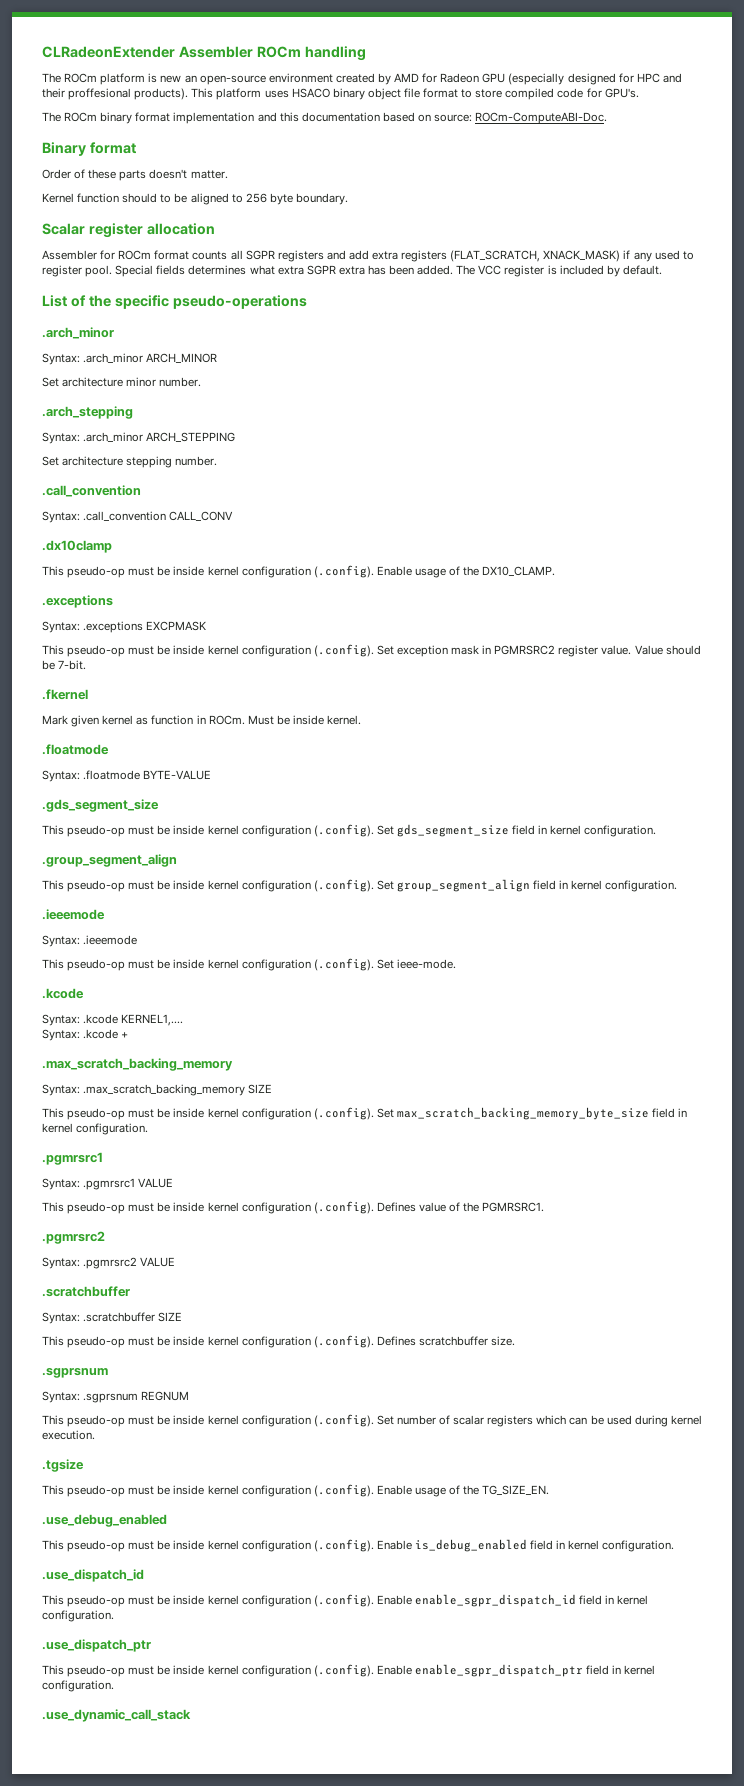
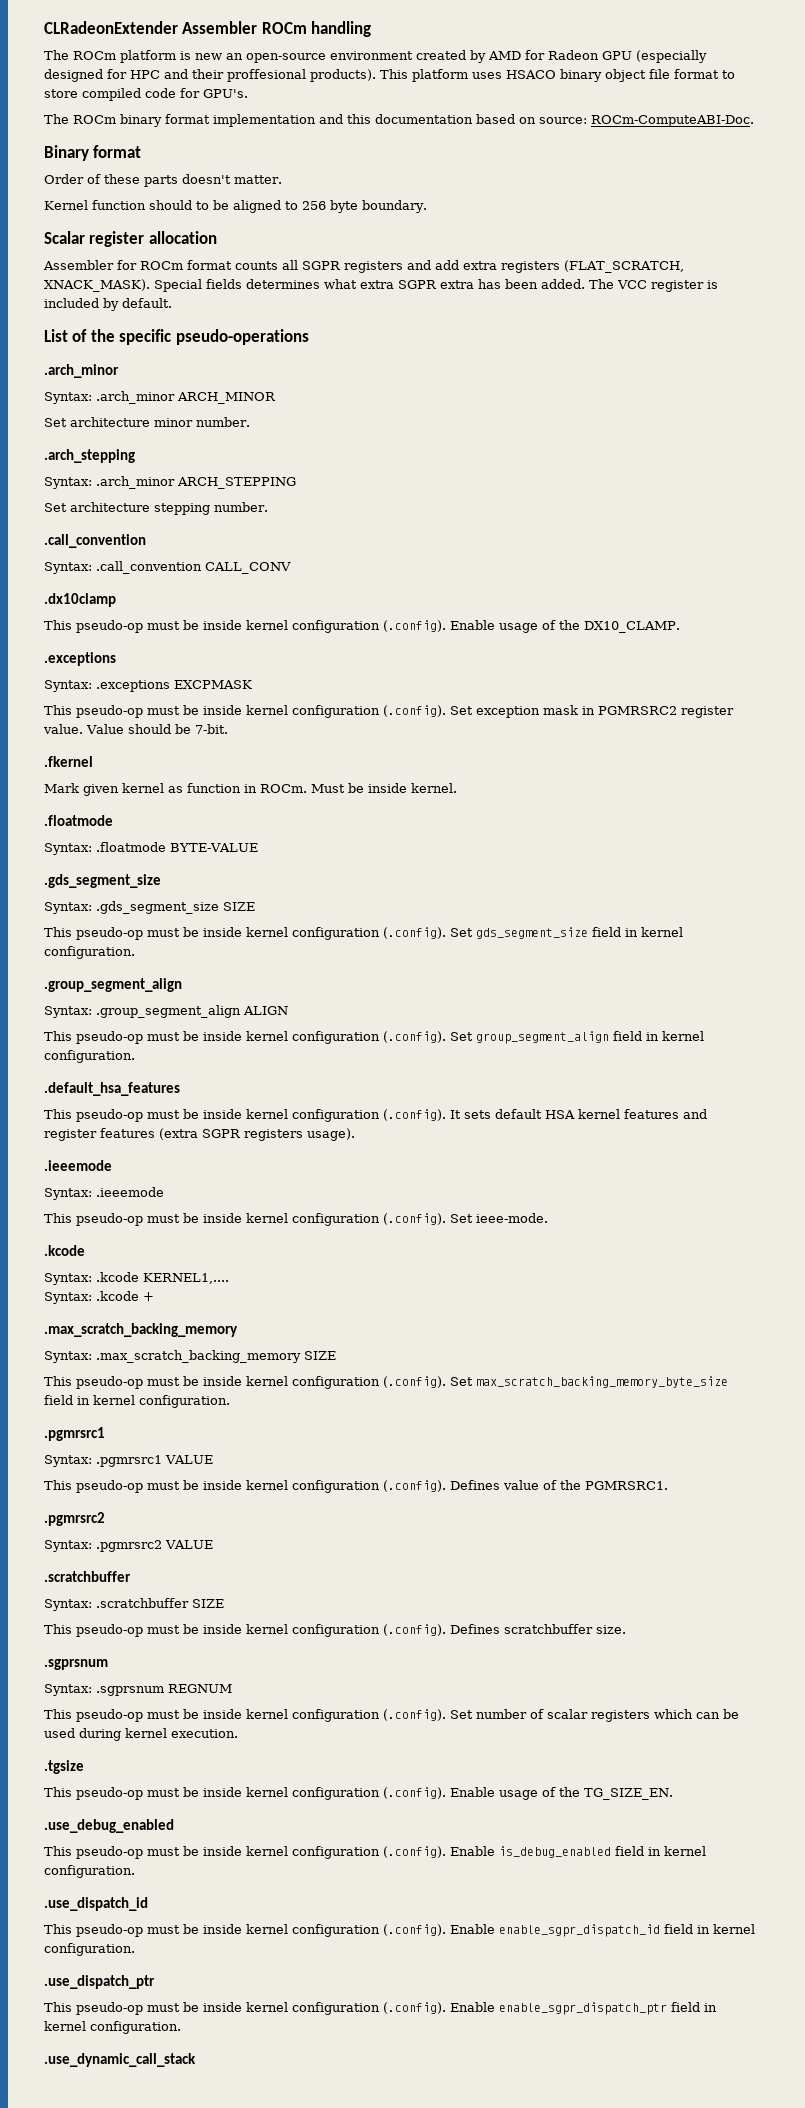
- Assembler for ROCm format counts all SGPR registers and add extra registers (FLAT_SCRATCH, XNACK_MASK) if any used to register pool.
+ Assembler for ROCm format counts all SGPR registers and add extra registers (FLAT_SCRATCH, XNACK_MASK).
+ Syntax: .gds_segment_size SIZE
+ Syntax: .group_segment_align ALIGN
+ .default_hsa_features
+ This pseudo-op must be inside kernel configuration (.config). It sets default HSA kernel features and register features (extra SGPR registers usage).

